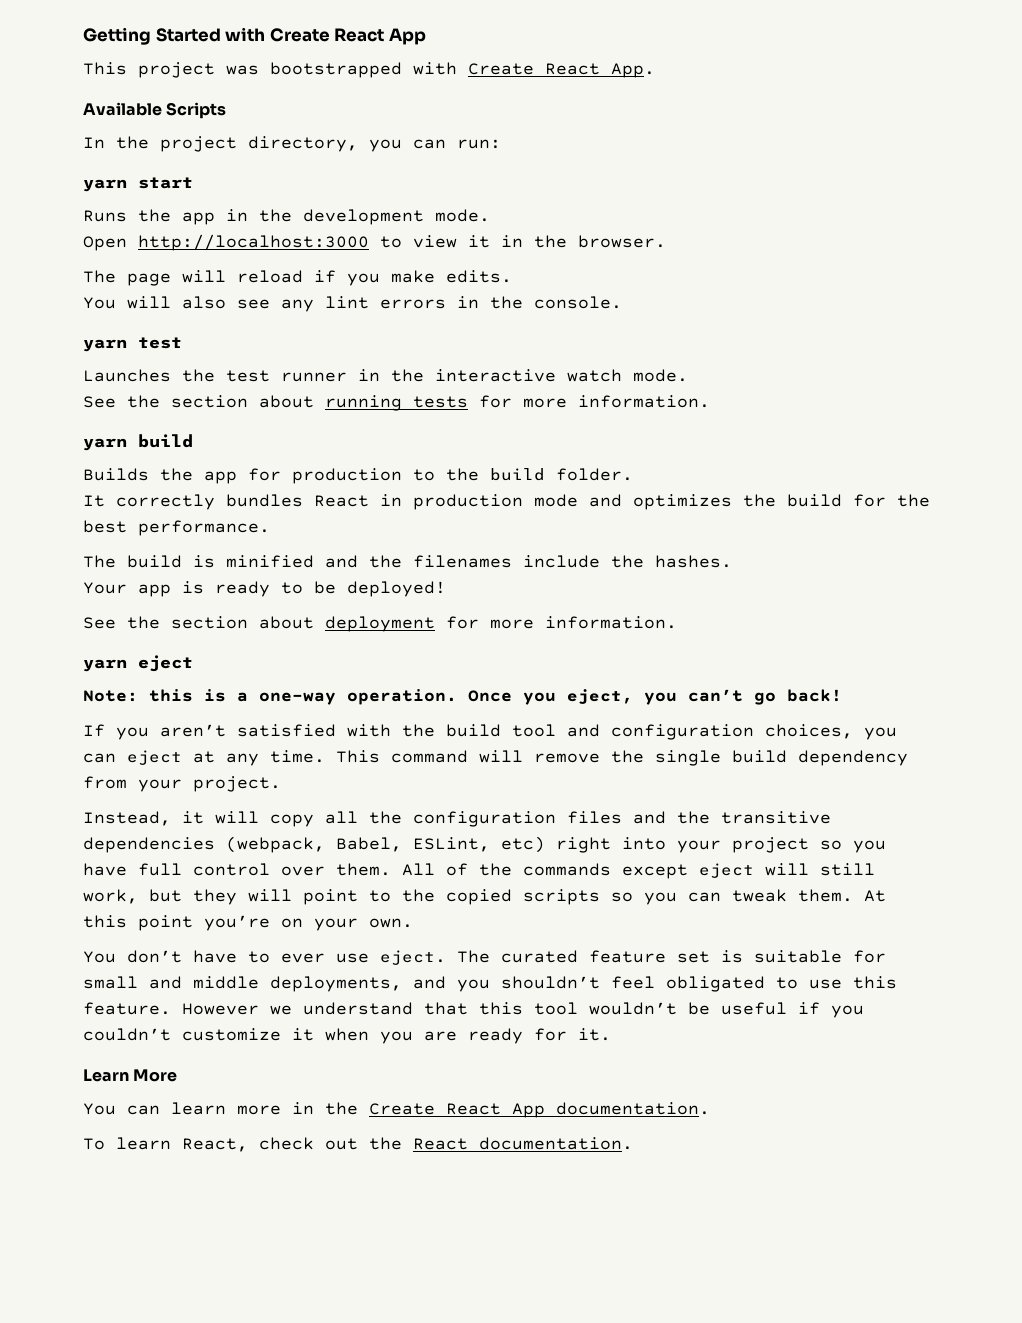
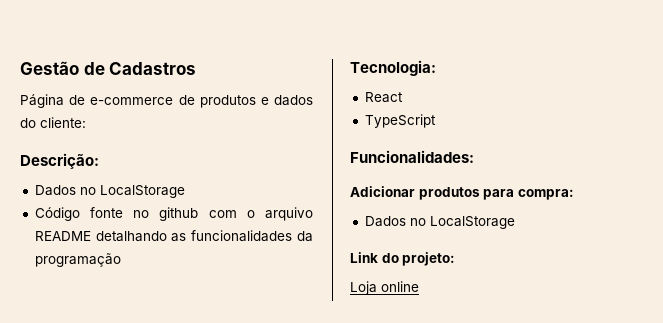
- Getting Started with Create React App
- This project was bootstrapped with Create React App.
- Available Scripts
- In the project directory, you can run:
- yarn start
- Runs the app in the development mode.
- Open http://localhost:3000 to view it in the browser.
- The page will reload if you make edits.
- You will also see any lint errors in the console.
- yarn test
- Launches the test runner in the interactive watch mode.
- See the section about running tests for more information.
- yarn build
- Builds the app for production to the build folder.
- It correctly bundles React in production mode and optimizes the build for the best performance.
- The build is minified and the filenames include the hashes.
- Your app is ready to be deployed!
- See the section about deployment for more information.
- yarn eject
- Note: this is a one-way operation. Once you eject, you can’t go back!
- If you aren’t satisfied with the build tool and configuration choices, you can eject at any time. This command will remove the single build dependency from your project.
- Instead, it will copy all the configuration files and the transitive dependencies (webpack, Babel, ESLint, etc) right into your project so you have full control over them. All of the commands except eject will still work, but they will point to the copied scripts so you can tweak them. At this point you’re on your own.
- You don’t have to ever use eject. The curated feature set is suitable for small and middle deployments, and you shouldn’t feel obligated to use this feature. However we understand that this tool wouldn’t be useful if you couldn’t customize it when you are ready for it.
- Learn More
- You can learn more in the Create React App documentation.
- To learn React, check out the React documentation.
+ Gestão de Cadastros
+ Página de e-commerce de produtos e dados do cliente:
+ Descrição:
+ Dados no LocalStorage
+ Código fonte no github com o arquivo README detalhando as funcionalidades da programação
+ Tecnologia:
+ React
+ TypeScript
+ Funcionalidades:
+ Adicionar produtos para compra:
+ Dados no LocalStorage
+ Link do projeto:
+ Loja online

